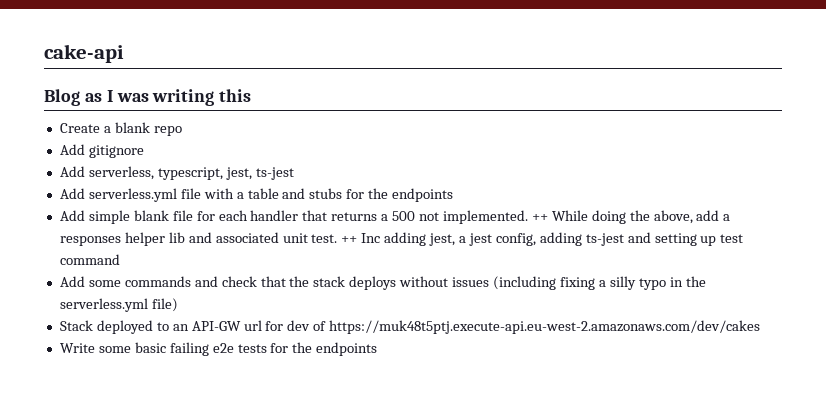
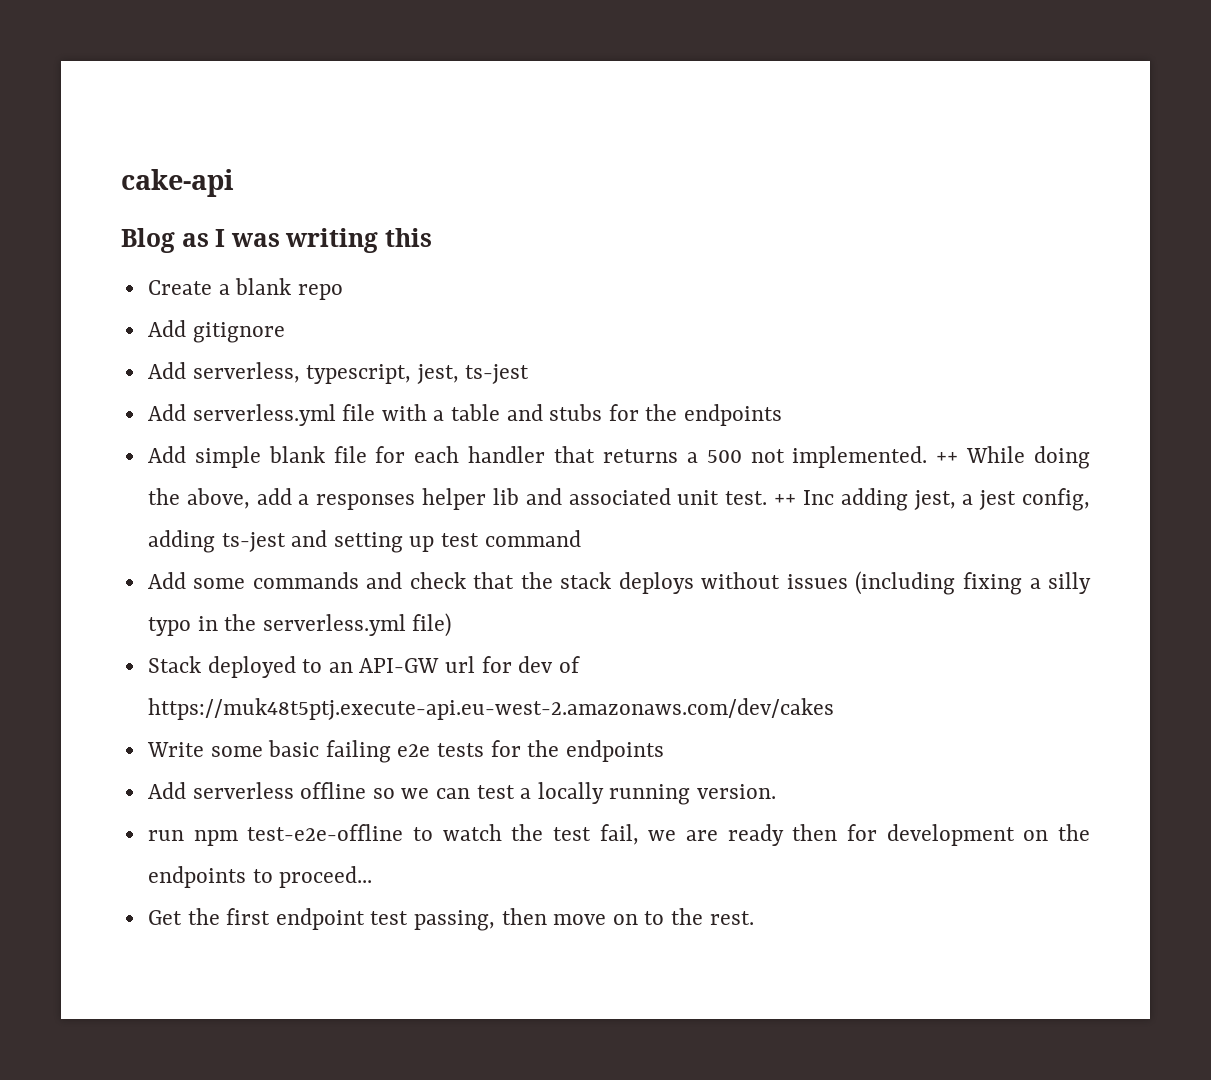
+ Add serverless offline so we can test a locally running version.
+ run npm test-e2e-offline to watch the test fail, we are ready then for development on the endpoints to proceed...
+ Get the first endpoint test passing, then move on to the rest.

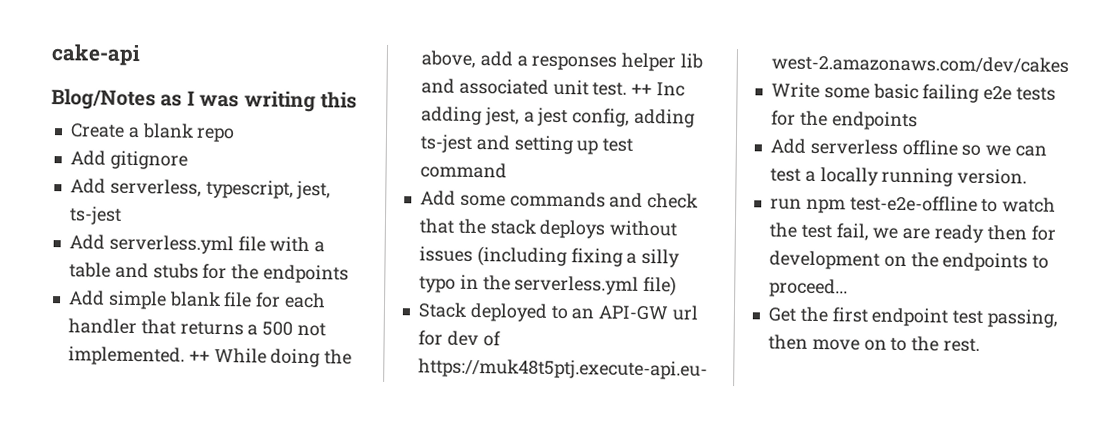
- Blog as I was writing this
+ Blog/Notes as I was writing this

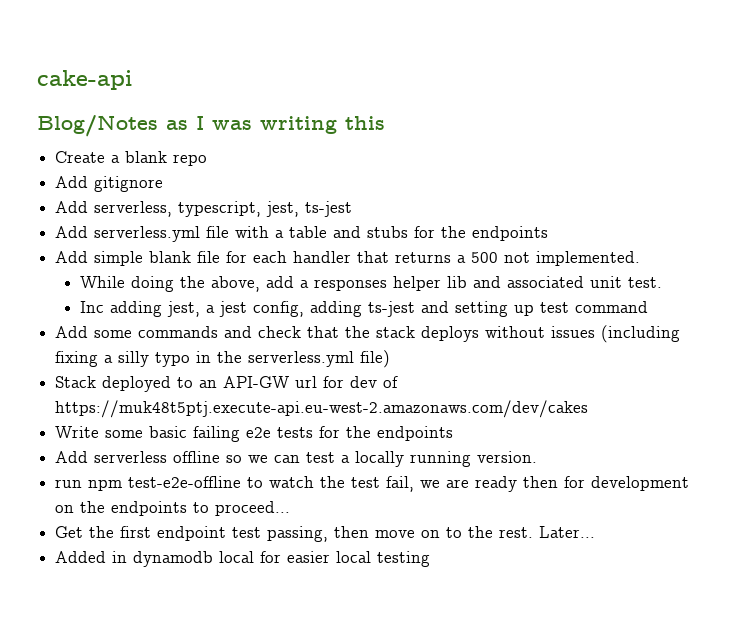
- Add simple blank file for each handler that returns a 500 not implemented. ++ While doing the above, add a responses helper lib and associated unit test. ++ Inc adding jest, a jest config, adding ts-jest and setting up test command
+ Add simple blank file for each handler that returns a 500 not implemented.
+ While doing the above, add a responses helper lib and associated unit test.
+ Inc adding jest, a jest config, adding ts-jest and setting up test command
+ Later...
+ Added in dynamodb local for easier local testing

